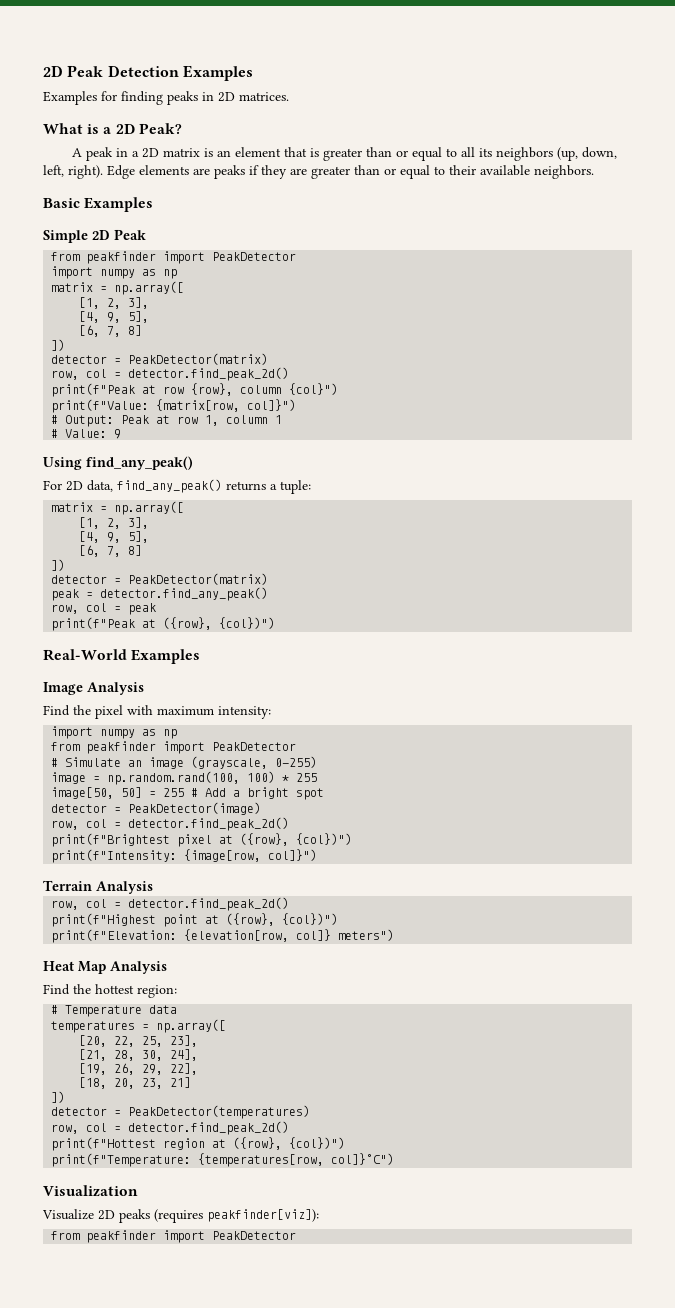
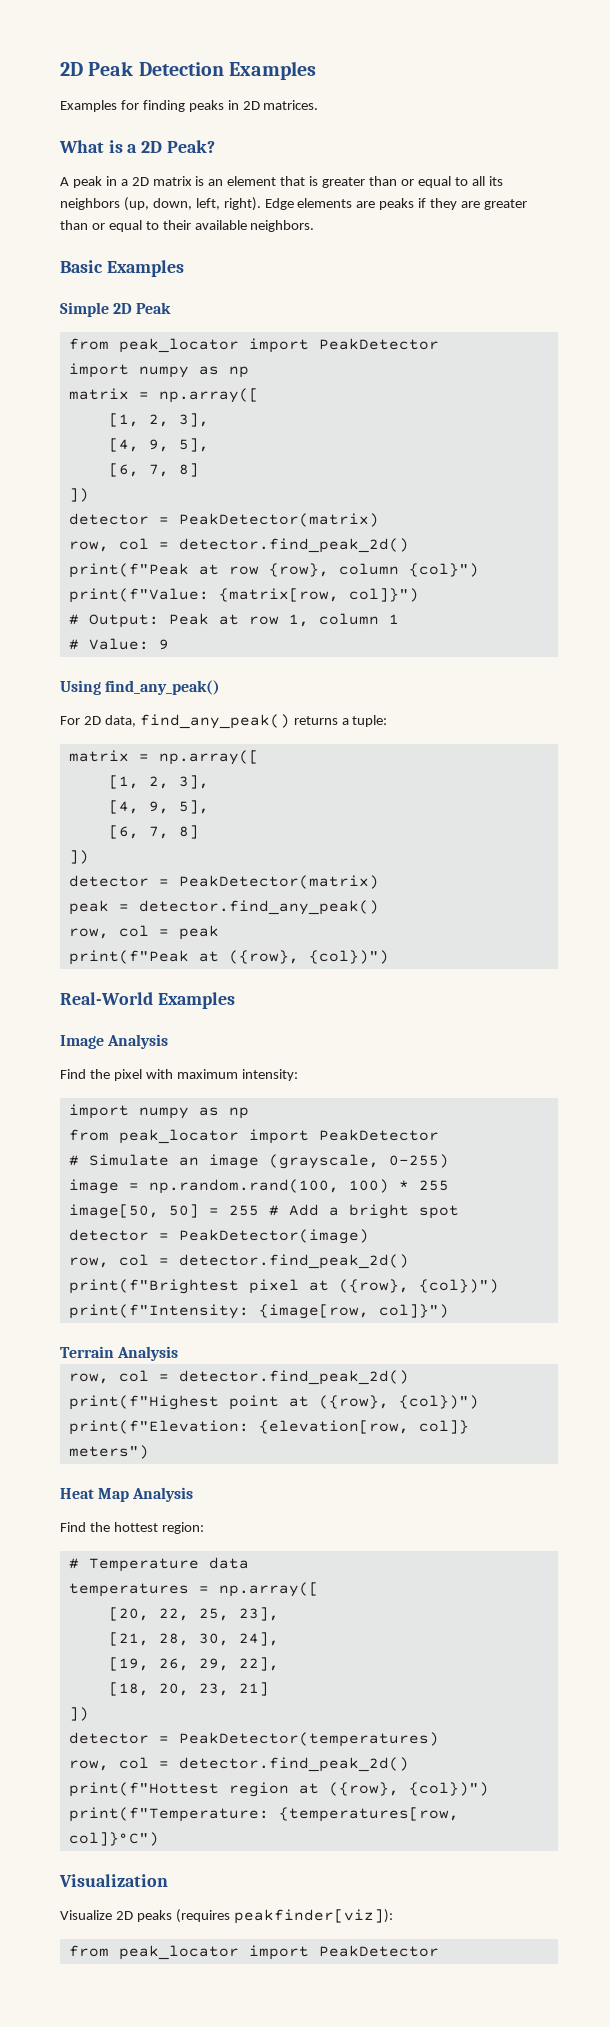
  Simple 2D Peak
- from peakfinder import PeakDetector
+ from peak_locator import PeakDetector
  Find the pixel with maximum intensity:
  import numpy as np
- from peakfinder import PeakDetector
+ from peak_locator import PeakDetector
  Visualize 2D peaks (requires peakfinder[viz]):
- from peakfinder import PeakDetector
+ from peak_locator import PeakDetector

